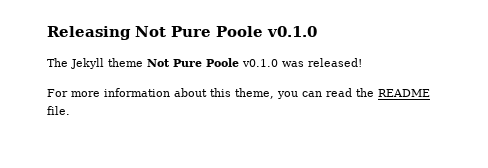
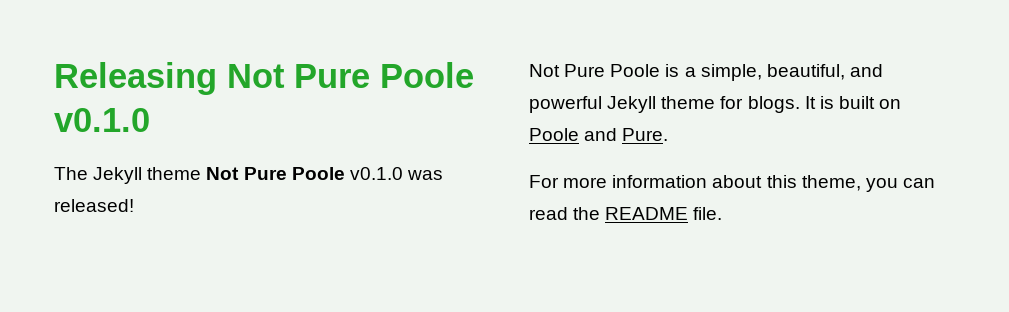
+ Not Pure Poole is a simple, beautiful, and powerful Jekyll theme for blogs. It is built on Poole and Pure.

